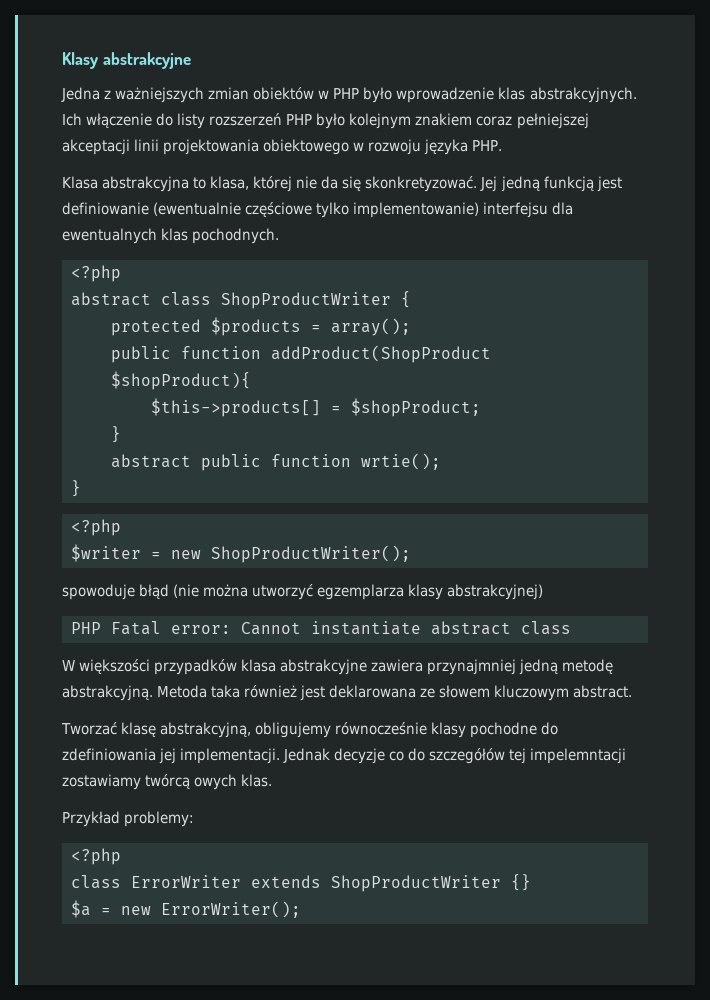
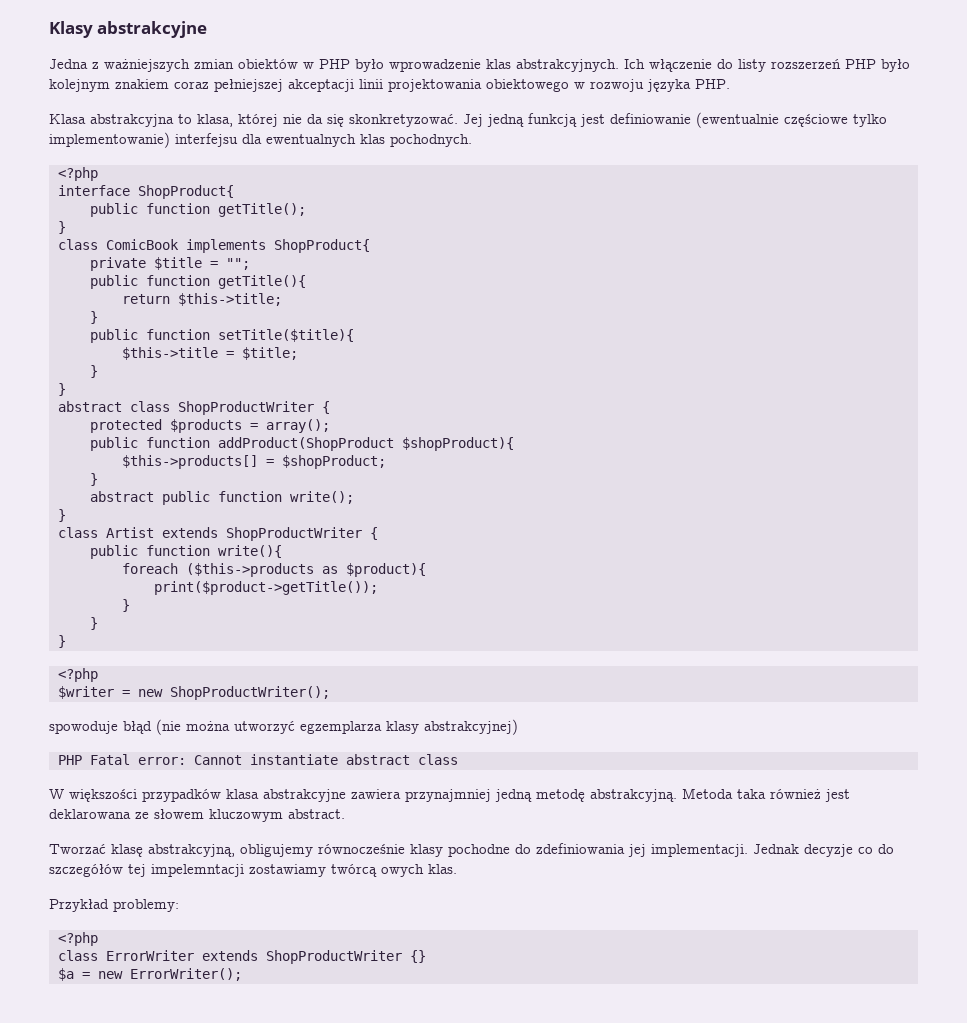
+ interface ShopProduct{
+ public function getTitle();
+ }
+ class ComicBook implements ShopProduct{
+ private $title = "";
+ public function getTitle(){
+ return $this->title;
+ }
+ public function setTitle($title){
+ $this->title = $title;
+ }
+ }
- abstract public function wrtie();
+ abstract public function write();
+ }
+ class Artist extends ShopProductWriter {
+ public function write(){
+ foreach ($this->products as $product){
+ print($product->getTitle());
+ }
+ }

